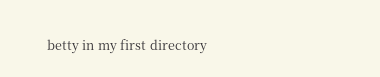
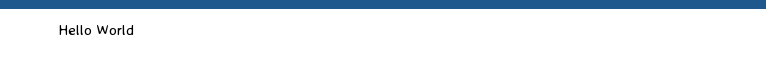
- betty in my first directory
+ Hello World

